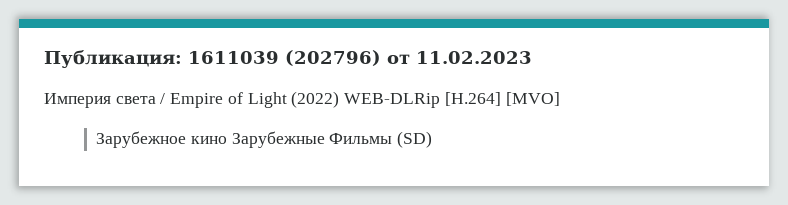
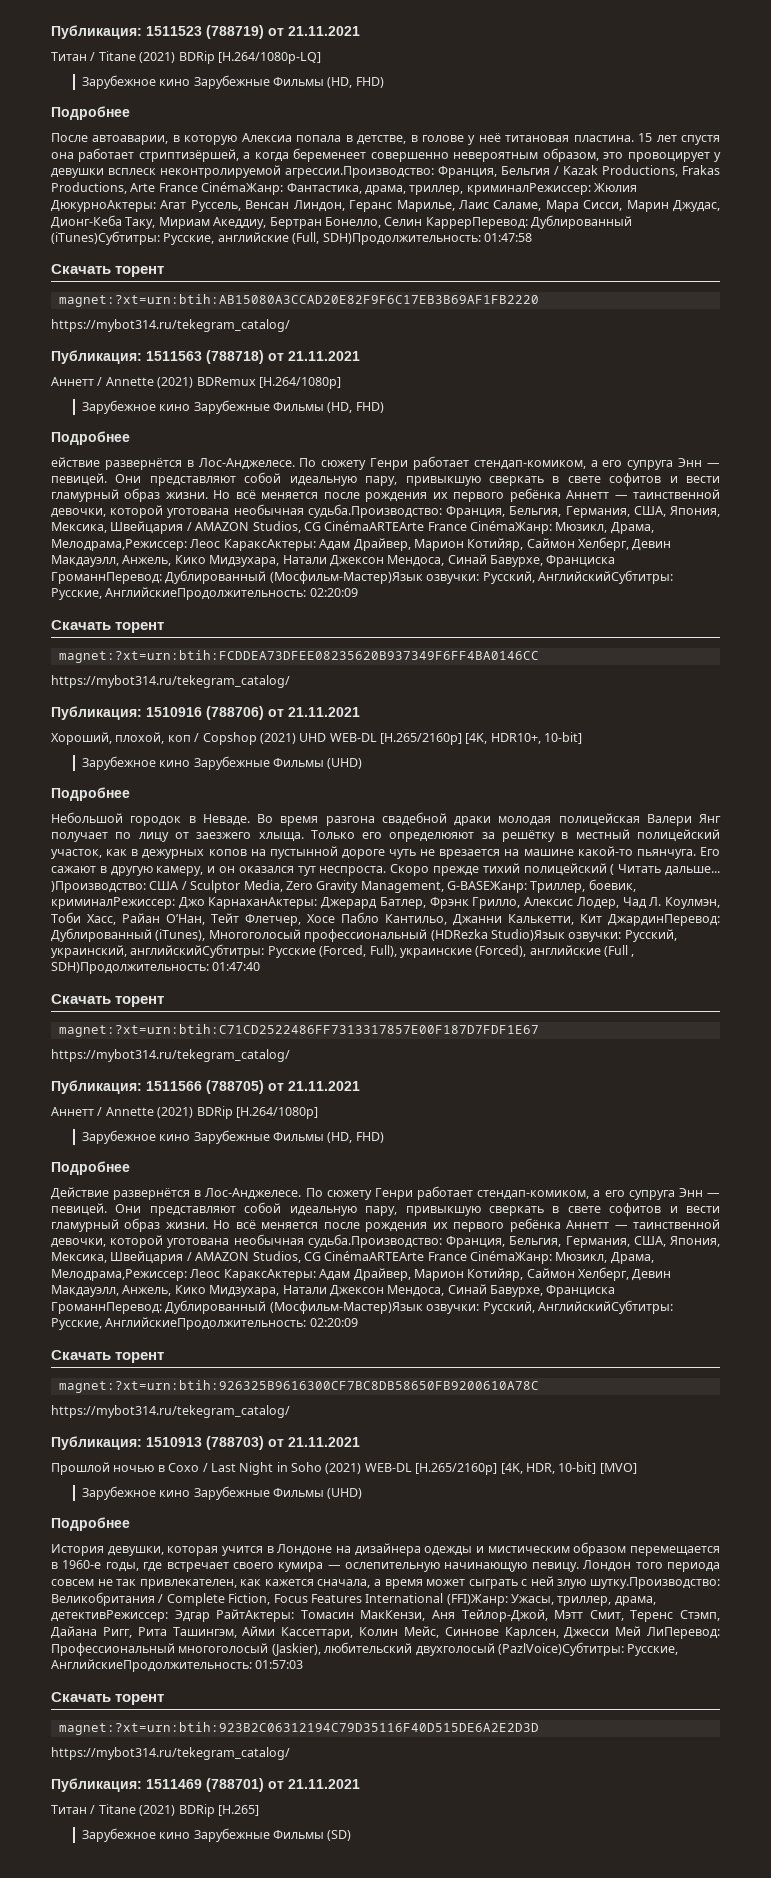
- Публикация: 1611039 (202796) от 11.02.2023
- Империя света / Empire of Light (2022) WEB-DLRip [H.264] [MVO]
+ Публикация: 1511523 (788719) от 21.11.2021
+ Титан / Titane (2021) BDRip [H.264/1080p-LQ]
+ Зарубежное кино Зарубежные Фильмы (HD, FHD)
+ Подробнее
+ После автоаварии, в которую Алексиа попала в детстве, в голове у неё титановая пластина. 15 лет спустя она работает стриптизёршей, а когда беременеет совершенно невероятным образом, это провоцирует у девушки всплеск неконтролируемой агрессии.Производство: Франция, Бельгия / Kazak Productions, Frakas Productions, Arte France CinémaЖанр: Фантастика, драма, триллер, криминалРежиссер: Жюлия ДюкурноАктеры: Агат Руссель, Венсан Линдон, Геранс Марилье, Лаис Саламе, Мара Сисси, Марин Джудас, Дионг-Кеба Таку, Мириам Акеддиу, Бертран Бонелло, Селин КаррерПеревод: Дублированный (iTunes)Субтитры: Русские, английские (Full, SDH)Продолжительность: 01:47:58
+ Скачать торент
+ magnet:?xt=urn:btih:AB15080A3CCAD20E82F9F6C17EB3B69AF1FB2220
+ https://mybot314.ru/tekegram_catalog/
+ Публикация: 1511563 (788718) от 21.11.2021
+ Аннетт / Annette (2021) BDRemux [H.264/1080p]
+ Зарубежное кино Зарубежные Фильмы (HD, FHD)
+ Подробнее
+ ействие развернётся в Лос-Анджелесе. По сюжету Генри работает стендап-комиком, а его супруга Энн — певицей. Они представляют собой идеальную пару, привыкшую сверкать в свете софитов и вести гламурный образ жизни. Но всё меняется после рождения их первого ребёнка Аннетт — таинственной девочки, которой уготована необычная судьба.Производство: Франция, Бельгия, Германия, США, Япония, Мексика, Швейцария / AMAZON Studios, CG CinémaARTEArte France CinémaЖанр: Мюзикл, Драма, Мелодрама,Режиссер: Леос КараксАктеры: Адам Драйвер, Марион Котийяр, Саймон Хелберг, Девин Макдауэлл, Анжель, Кико Мидзухара, Натали Джексон Мендоса, Синай Бавурхе, Франциска ГроманнПеревод: Дублированный (Мосфильм-Мастер)Язык озвучки: Русский, АнглийскийСубтитры: Русские, АнглийскиеПродолжительность: 02:20:09
+ Скачать торент
+ magnet:?xt=urn:btih:FCDDEA73DFEE08235620B937349F6FF4BA0146CC
+ https://mybot314.ru/tekegram_catalog/
+ Публикация: 1510916 (788706) от 21.11.2021
+ Хороший, плохой, коп / Copshop (2021) UHD WEB-DL [H.265/2160p] [4K, HDR10+, 10-bit]
+ Зарубежное кино Зарубежные Фильмы (UHD)
+ Подробнее
+ Небольшой городок в Неваде. Во время разгона свадебной драки молодая полицейская Валери Янг получает по лицу от заезжего хлыща. Только его определюяют за решётку в местный полицейский участок, как в дежурных копов на пустынной дороге чуть не врезается на машине какой-то пьянчуга. Его сажают в другую камеру, и он оказался тут неспроста. Скоро прежде тихий полицейский ( Читать дальше... )Производство: США / Sculptor Media, Zero Gravity Management, G-BASEЖанр: Триллер, боевик, криминалРежиссер: Джо КарнаханАктеры: Джерард Батлер, Фрэнк Грилло, Алексис Лодер, Чад Л. Коулмэн, Тоби Хасс, Райан О’Нан, Тейт Флетчер, Хосе Пабло Кантильо, Джанни Калькетти, Кит ДжардинПеревод: Дублированный (iTunes), Многоголосый профессиональный (HDRezka Studio)Язык озвучки: Русский, украинский, английскийСубтитры: Русские (Forced, Full), украинские (Forced), английские (Full , SDH)Продолжительность: 01:47:40
+ Скачать торент
+ magnet:?xt=urn:btih:C71CD2522486FF7313317857E00F187D7FDF1E67
+ https://mybot314.ru/tekegram_catalog/
+ Публикация: 1511566 (788705) от 21.11.2021
+ Аннетт / Annette (2021) BDRip [H.264/1080p]
+ Зарубежное кино Зарубежные Фильмы (HD, FHD)
+ Подробнее
+ Действие развернётся в Лос-Анджелесе. По сюжету Генри работает стендап-комиком, а его супруга Энн — певицей. Они представляют собой идеальную пару, привыкшую сверкать в свете софитов и вести гламурный образ жизни. Но всё меняется после рождения их первого ребёнка Аннетт — таинственной девочки, которой уготована необычная судьба.Производство: Франция, Бельгия, Германия, США, Япония, Мексика, Швейцария / AMAZON Studios, CG CinémaARTEArte France CinémaЖанр: Мюзикл, Драма, Мелодрама,Режиссер: Леос КараксАктеры: Адам Драйвер, Марион Котийяр, Саймон Хелберг, Девин Макдауэлл, Анжель, Кико Мидзухара, Натали Джексон Мендоса, Синай Бавурхе, Франциска ГроманнПеревод: Дублированный (Мосфильм-Мастер)Язык озвучки: Русский, АнглийскийСубтитры: Русские, АнглийскиеПродолжительность: 02:20:09
+ Скачать торент
+ magnet:?xt=urn:btih:926325B9616300CF7BC8DB58650FB9200610A78C
+ https://mybot314.ru/tekegram_catalog/
+ Публикация: 1510913 (788703) от 21.11.2021
+ Прошлой ночью в Сохо / Last Night in Soho (2021) WEB-DL [H.265/2160p] [4K, HDR, 10-bit] [MVO]
+ Зарубежное кино Зарубежные Фильмы (UHD)
+ Подробнее
+ История девушки, которая учится в Лондоне на дизайнера одежды и мистическим образом перемещается в 1960-е годы, где встречает своего кумира — ослепительную начинающую певицу. Лондон того периода совсем не так привлекателен, как кажется сначала, а время может сыграть с ней злую шутку.Производство: Великобритания / Complete Fiction, Focus Features International (FFI)Жанр: Ужасы, триллер, драма, детективРежиссер: Эдгар РайтАктеры: Томасин МакКензи, Аня Тейлор-Джой, Мэтт Смит, Теренс Стэмп, Дайана Ригг, Рита Ташингэм, Айми Кассеттари, Колин Мейс, Синнове Карлсен, Джесси Мей ЛиПеревод: Профессиональный многоголосый (Jaskier), любительский двухголосый (PazlVoice)Субтитры: Русские, АнглийскиеПродолжительность: 01:57:03
+ Скачать торент
+ magnet:?xt=urn:btih:923B2C06312194C79D35116F40D515DE6A2E2D3D
+ https://mybot314.ru/tekegram_catalog/
+ Публикация: 1511469 (788701) от 21.11.2021
+ Титан / Titane (2021) BDRip [H.265]

